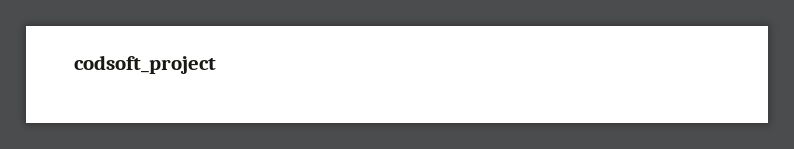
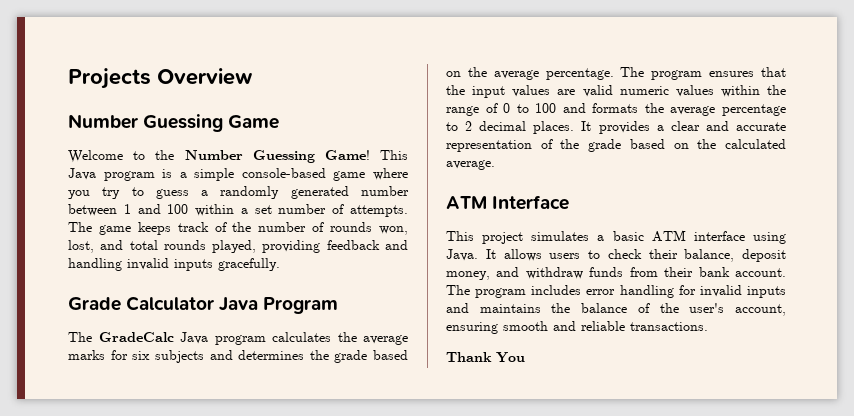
- codsoft_project
+ Projects Overview
+ Number Guessing Game
+ Welcome to the Number Guessing Game! This Java program is a simple console-based game where you try to guess a randomly generated number between 1 and 100 within a set number of attempts. The game keeps track of the number of rounds won, lost, and total rounds played, providing feedback and handling invalid inputs gracefully.
+ Grade Calculator Java Program
+ The GradeCalc Java program calculates the average marks for six subjects and determines the grade based on the average percentage. The program ensures that the input values are valid numeric values within the range of 0 to 100 and formats the average percentage to 2 decimal places. It provides a clear and accurate representation of the grade based on the calculated average.
+ ATM Interface
+ This project simulates a basic ATM interface using Java. It allows users to check their balance, deposit money, and withdraw funds from their bank account. The program includes error handling for invalid inputs and maintains the balance of the user's account, ensuring smooth and reliable transactions.
+ Thank You

